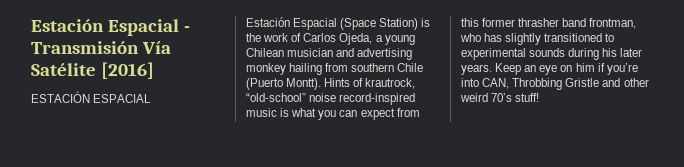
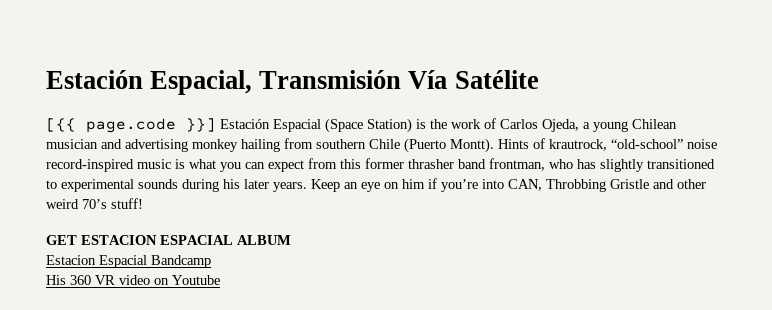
- Estación Espacial - Transmisión Vía Satélite [2016]
- ESTACIÓN ESPACIAL
- Estación Espacial (Space Station) is the work of Carlos Ojeda, a young Chilean musician and advertising monkey hailing from southern Chile (Puerto Montt).
+ Estación Espacial, Transmisión Vía Satélite
+ [{{ page.code }}] Estación Espacial (Space Station) is the work of Carlos Ojeda, a young Chilean musician and advertising monkey hailing from southern Chile (Puerto Montt).
+ GET ESTACION ESPACIAL ALBUM
+ Estacion Espacial Bandcamp
+ His 360 VR video on Youtube

